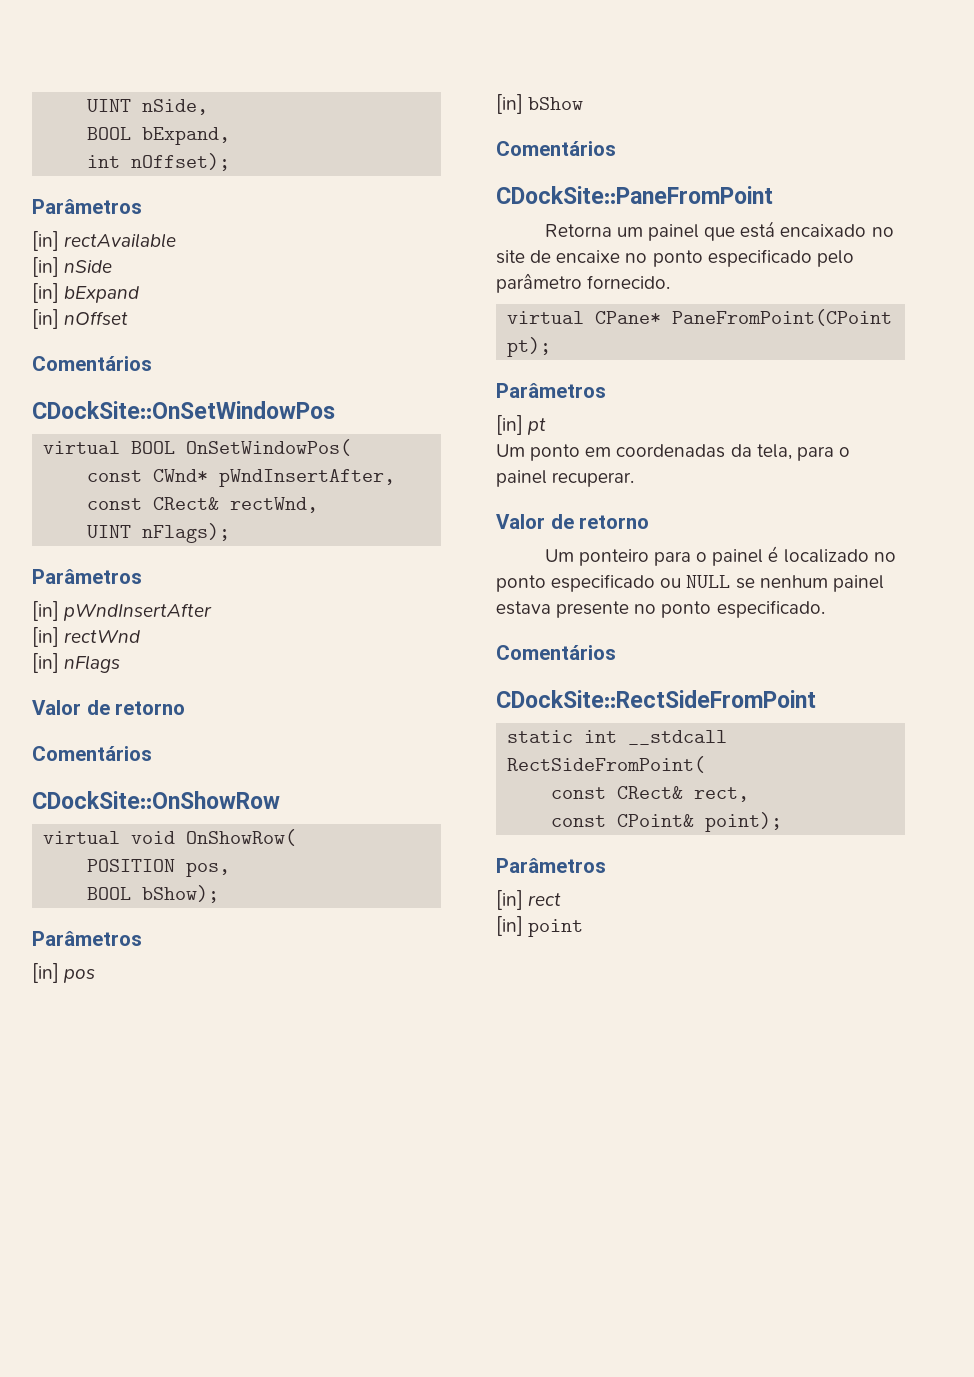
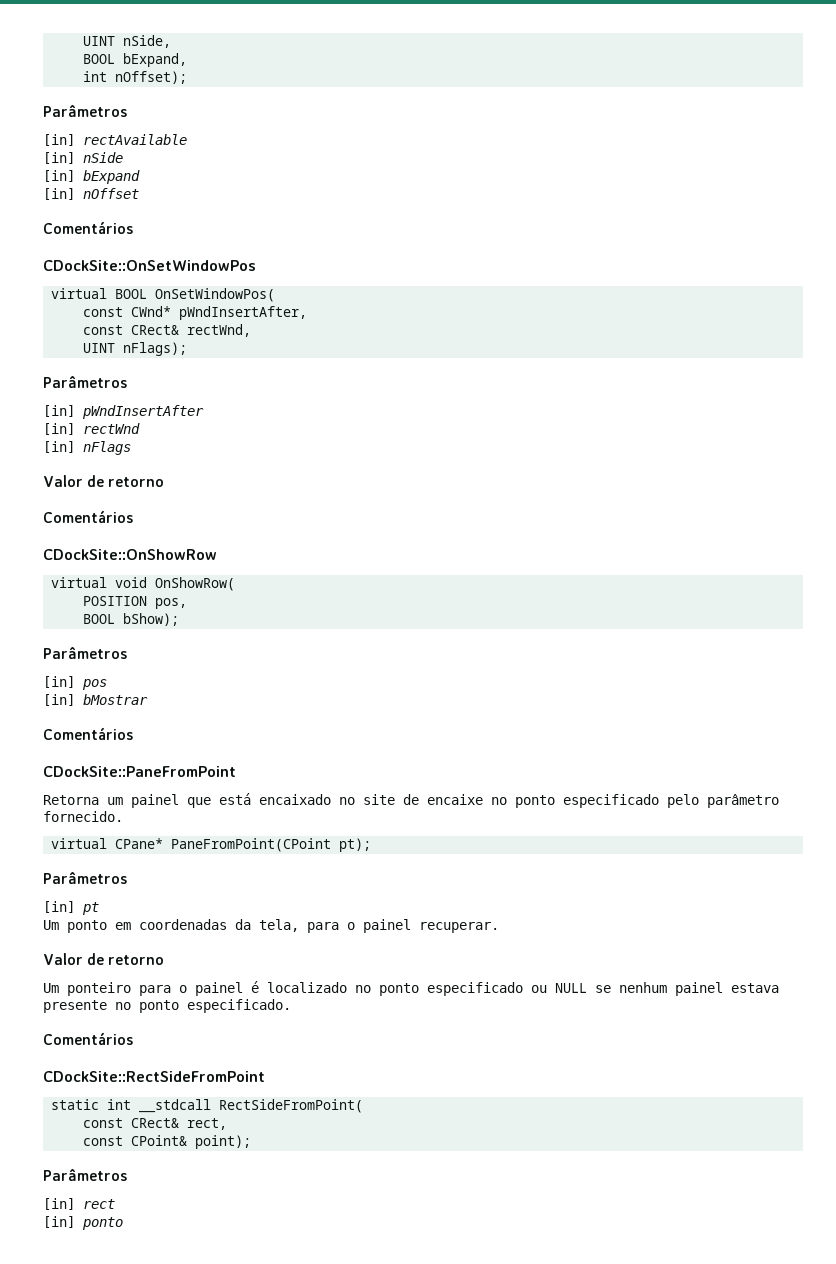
- [in] bShow
+ [in] bMostrar
- [in] point
+ [in] ponto

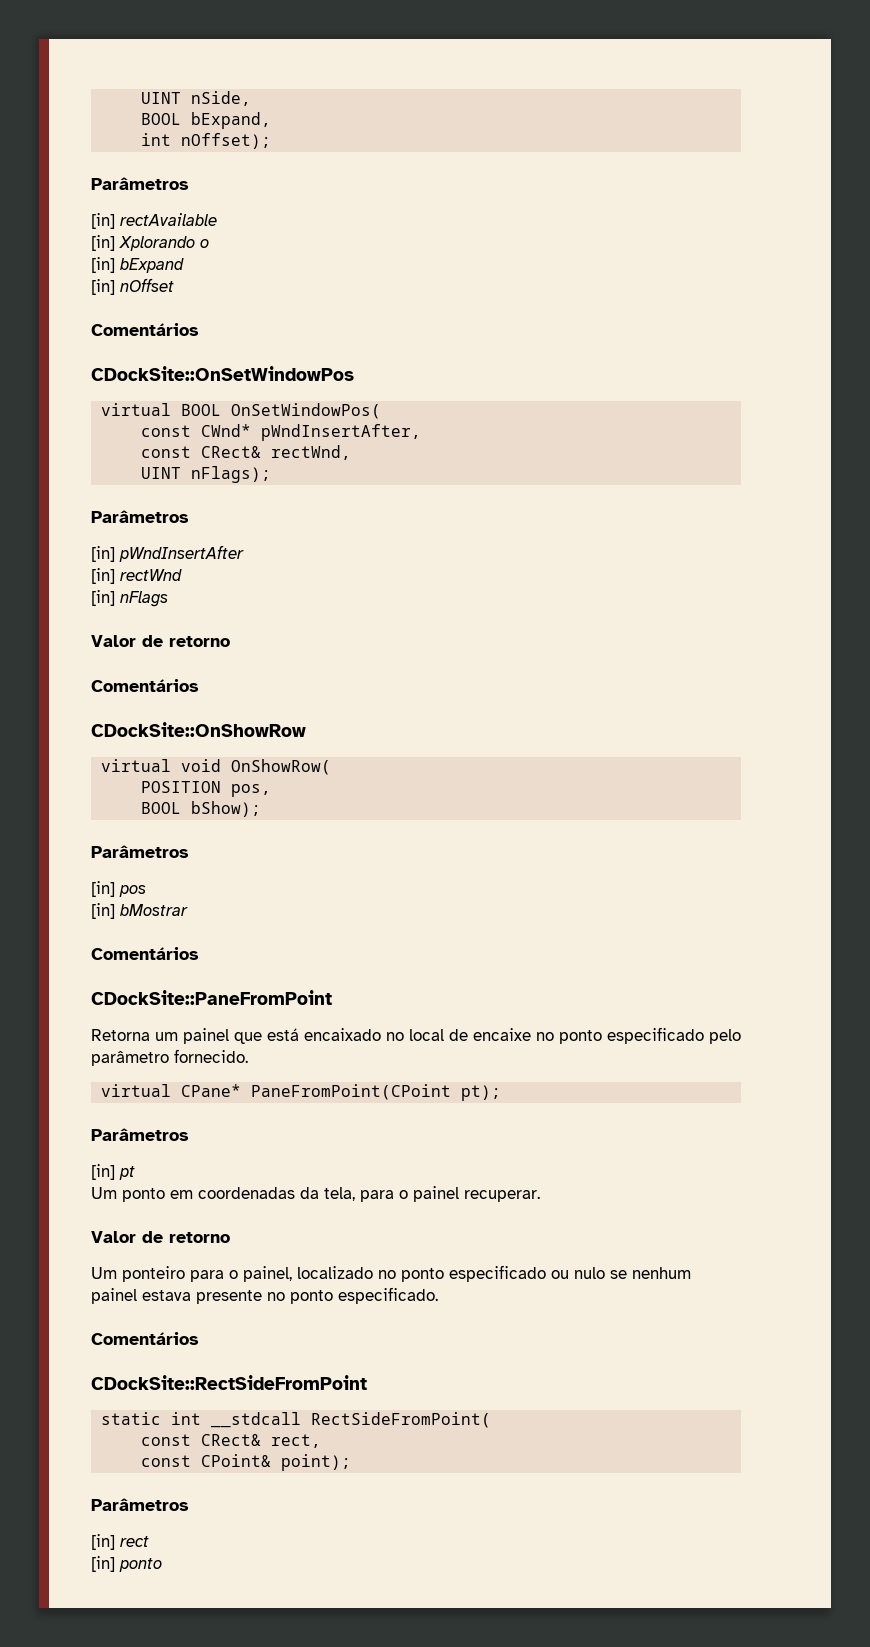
- [in] nSide
+ [in] Xplorando o
- Retorna um painel que está encaixado no site de encaixe no ponto especificado pelo parâmetro fornecido.
+ Retorna um painel que está encaixado no local de encaixe no ponto especificado pelo parâmetro fornecido.
- Um ponteiro para o painel é localizado no ponto especificado ou NULL se nenhum painel estava presente no ponto especificado.
+ Um ponteiro para o painel, localizado no ponto especificado ou nulo se nenhum painel estava presente no ponto especificado.

